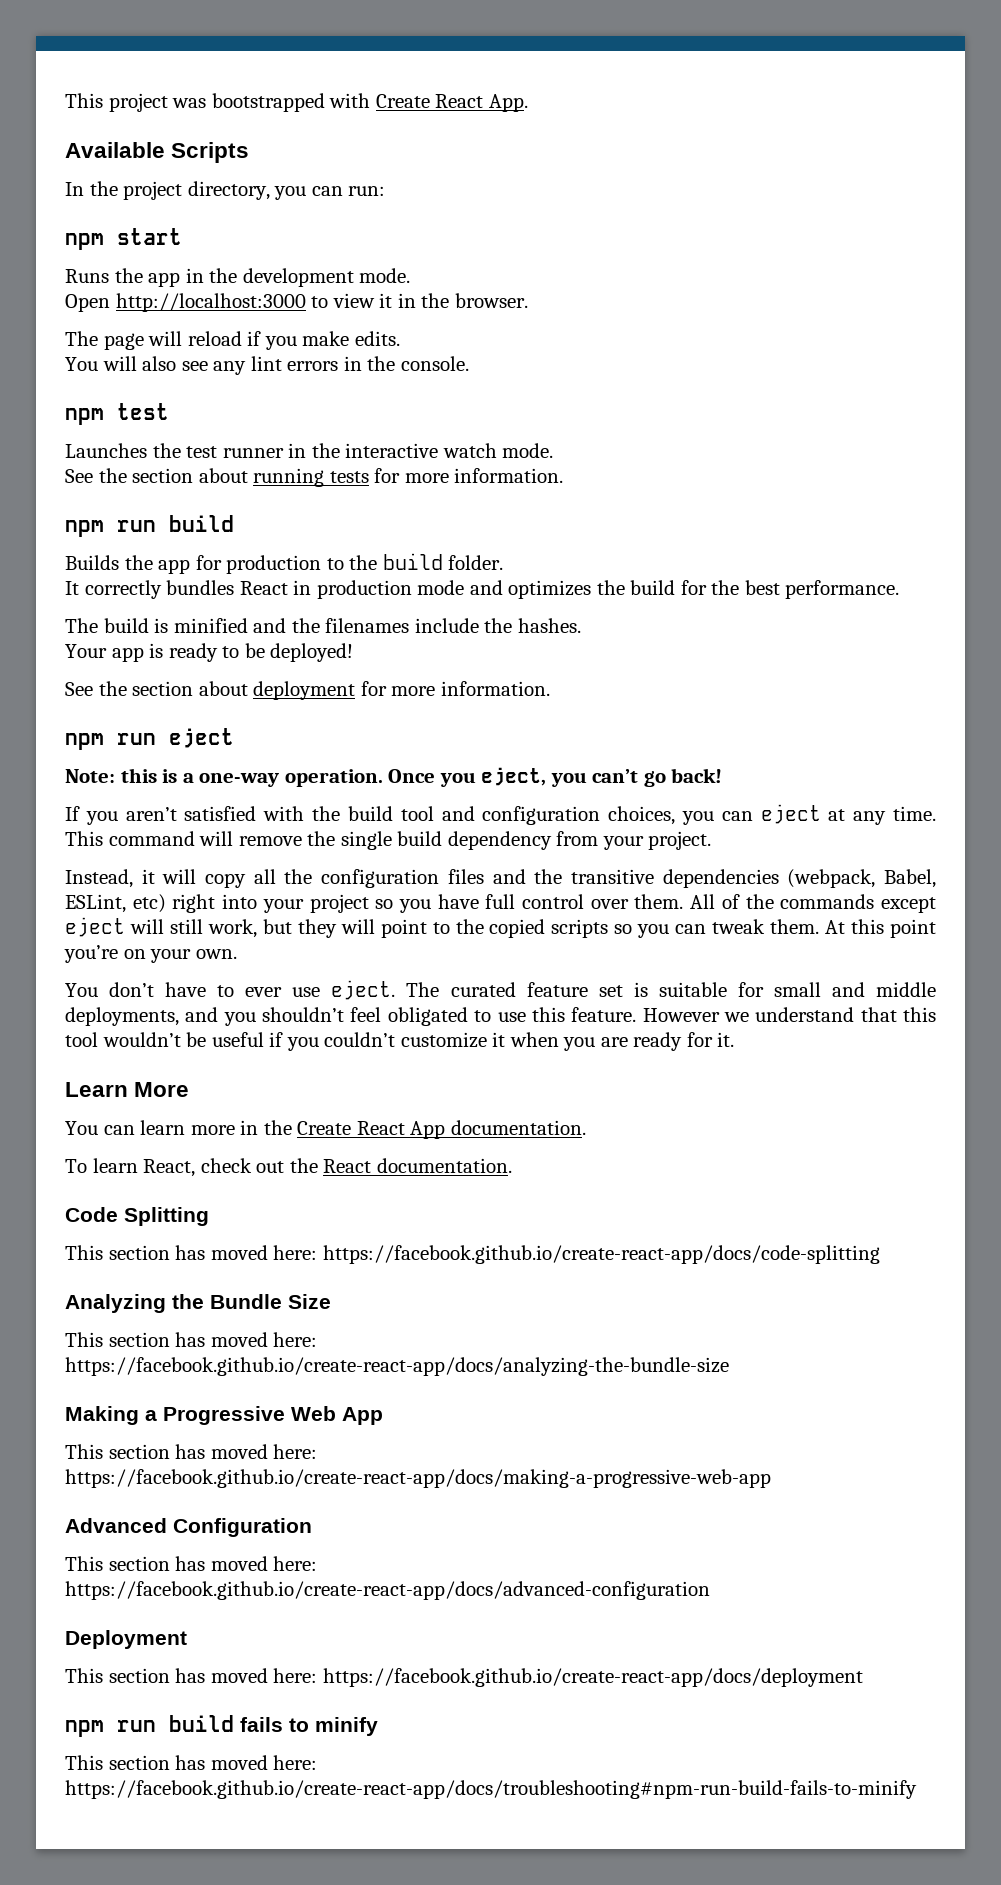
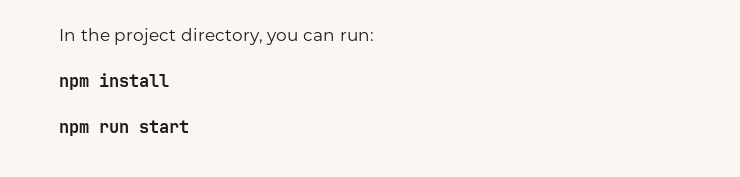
- This project was bootstrapped with Create React App.
- Available Scripts
- npm start
- Runs the app in the development mode.
- Open http://localhost:3000 to view it in the browser.
- The page will reload if you make edits.
- You will also see any lint errors in the console.
- npm test
- Launches the test runner in the interactive watch mode.
- See the section about running tests for more information.
- npm run build
- Builds the app for production to the build folder.
- It correctly bundles React in production mode and optimizes the build for the best performance.
- The build is minified and the filenames include the hashes.
- Your app is ready to be deployed!
- See the section about deployment for more information.
- npm run eject
- Note: this is a one-way operation. Once you eject, you can’t go back!
- If you aren’t satisfied with the build tool and configuration choices, you can eject at any time. This command will remove the single build dependency from your project.
- Instead, it will copy all the configuration files and the transitive dependencies (webpack, Babel, ESLint, etc) right into your project so you have full control over them. All of the commands except eject will still work, but they will point to the copied scripts so you can tweak them. At this point you’re on your own.
- You don’t have to ever use eject. The curated feature set is suitable for small and middle deployments, and you shouldn’t feel obligated to use this feature. However we understand that this tool wouldn’t be useful if you couldn’t customize it when you are ready for it.
- Learn More
- You can learn more in the Create React App documentation.
- To learn React, check out the React documentation.
- Code Splitting
- This section has moved here: https://facebook.github.io/create-react-app/docs/code-splitting
- Analyzing the Bundle Size
- This section has moved here: https://facebook.github.io/create-react-app/docs/analyzing-the-bundle-size
- Making a Progressive Web App
- This section has moved here: https://facebook.github.io/create-react-app/docs/making-a-progressive-web-app
- Advanced Configuration
- This section has moved here: https://facebook.github.io/create-react-app/docs/advanced-configuration
- Deployment
- This section has moved here: https://facebook.github.io/create-react-app/docs/deployment
- npm run build fails to minify
- This section has moved here: https://facebook.github.io/create-react-app/docs/troubleshooting#npm-run-build-fails-to-minify
+ npm install
+ npm run start

